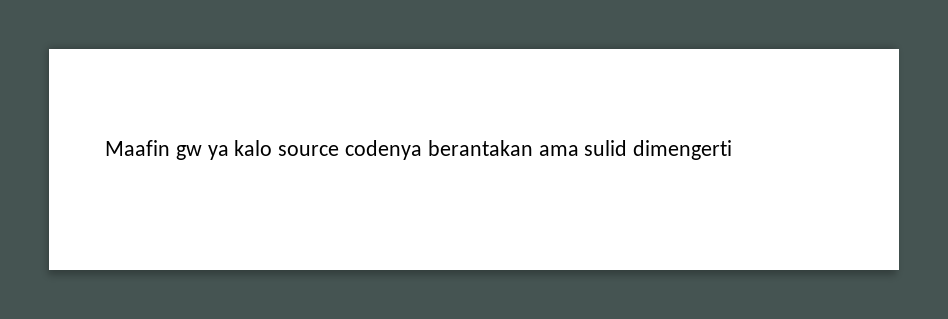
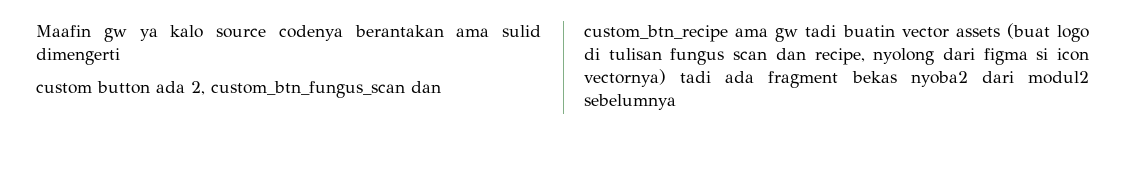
+ custom button ada 2, custom_btn_fungus_scan dan custom_btn_recipe ama gw tadi buatin vector assets (buat logo di tulisan fungus scan dan recipe, nyolong dari figma si icon vectornya) tadi ada fragment bekas nyoba2 dari modul2 sebelumnya

